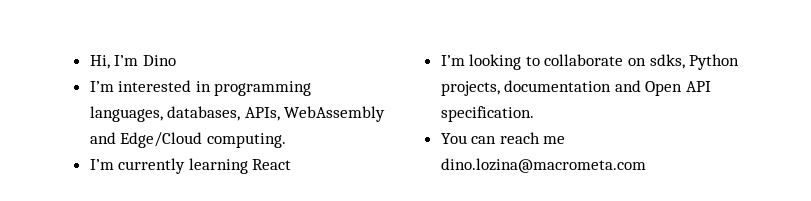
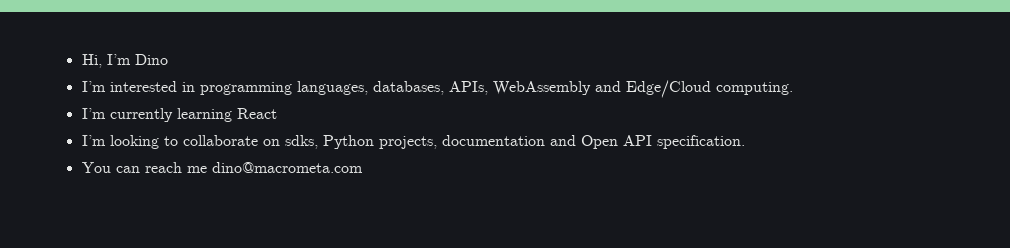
- You can reach me dino.lozina@macrometa.com
+ You can reach me dino@macrometa.com

